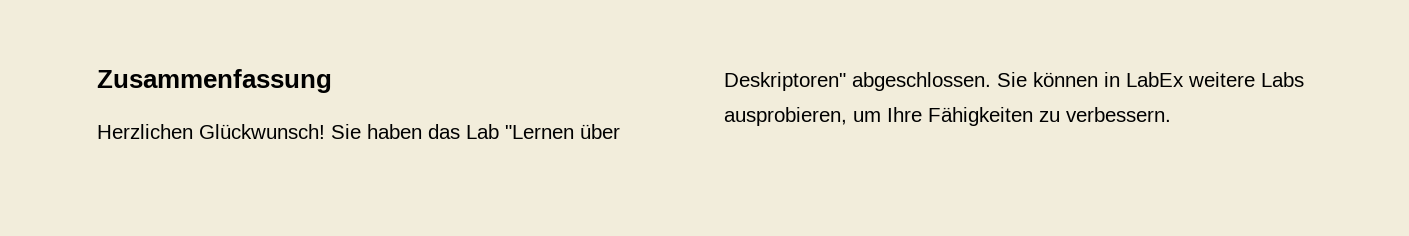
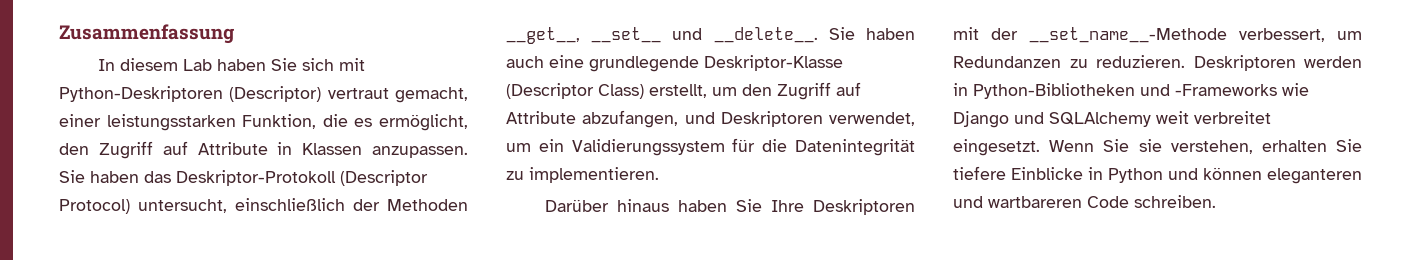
- Herzlichen Glückwunsch! Sie haben das Lab "Lernen über Deskriptoren" abgeschlossen. Sie können in LabEx weitere Labs ausprobieren, um Ihre Fähigkeiten zu verbessern.
+ In diesem Lab haben Sie sich mit Python-Deskriptoren (Descriptor) vertraut gemacht, einer leistungsstarken Funktion, die es ermöglicht, den Zugriff auf Attribute in Klassen anzupassen. Sie haben das Deskriptor-Protokoll (Descriptor Protocol) untersucht, einschließlich der Methoden __get__, __set__ und __delete__. Sie haben auch eine grundlegende Deskriptor-Klasse (Descriptor Class) erstellt, um den Zugriff auf Attribute abzufangen, und Deskriptoren verwendet, um ein Validierungssystem für die Datenintegrität zu implementieren.
+ Darüber hinaus haben Sie Ihre Deskriptoren mit der __set_name__-Methode verbessert, um Redundanzen zu reduzieren. Deskriptoren werden in Python-Bibliotheken und -Frameworks wie Django und SQLAlchemy weit verbreitet eingesetzt. Wenn Sie sie verstehen, erhalten Sie tiefere Einblicke in Python und können eleganteren und wartbareren Code schreiben.

